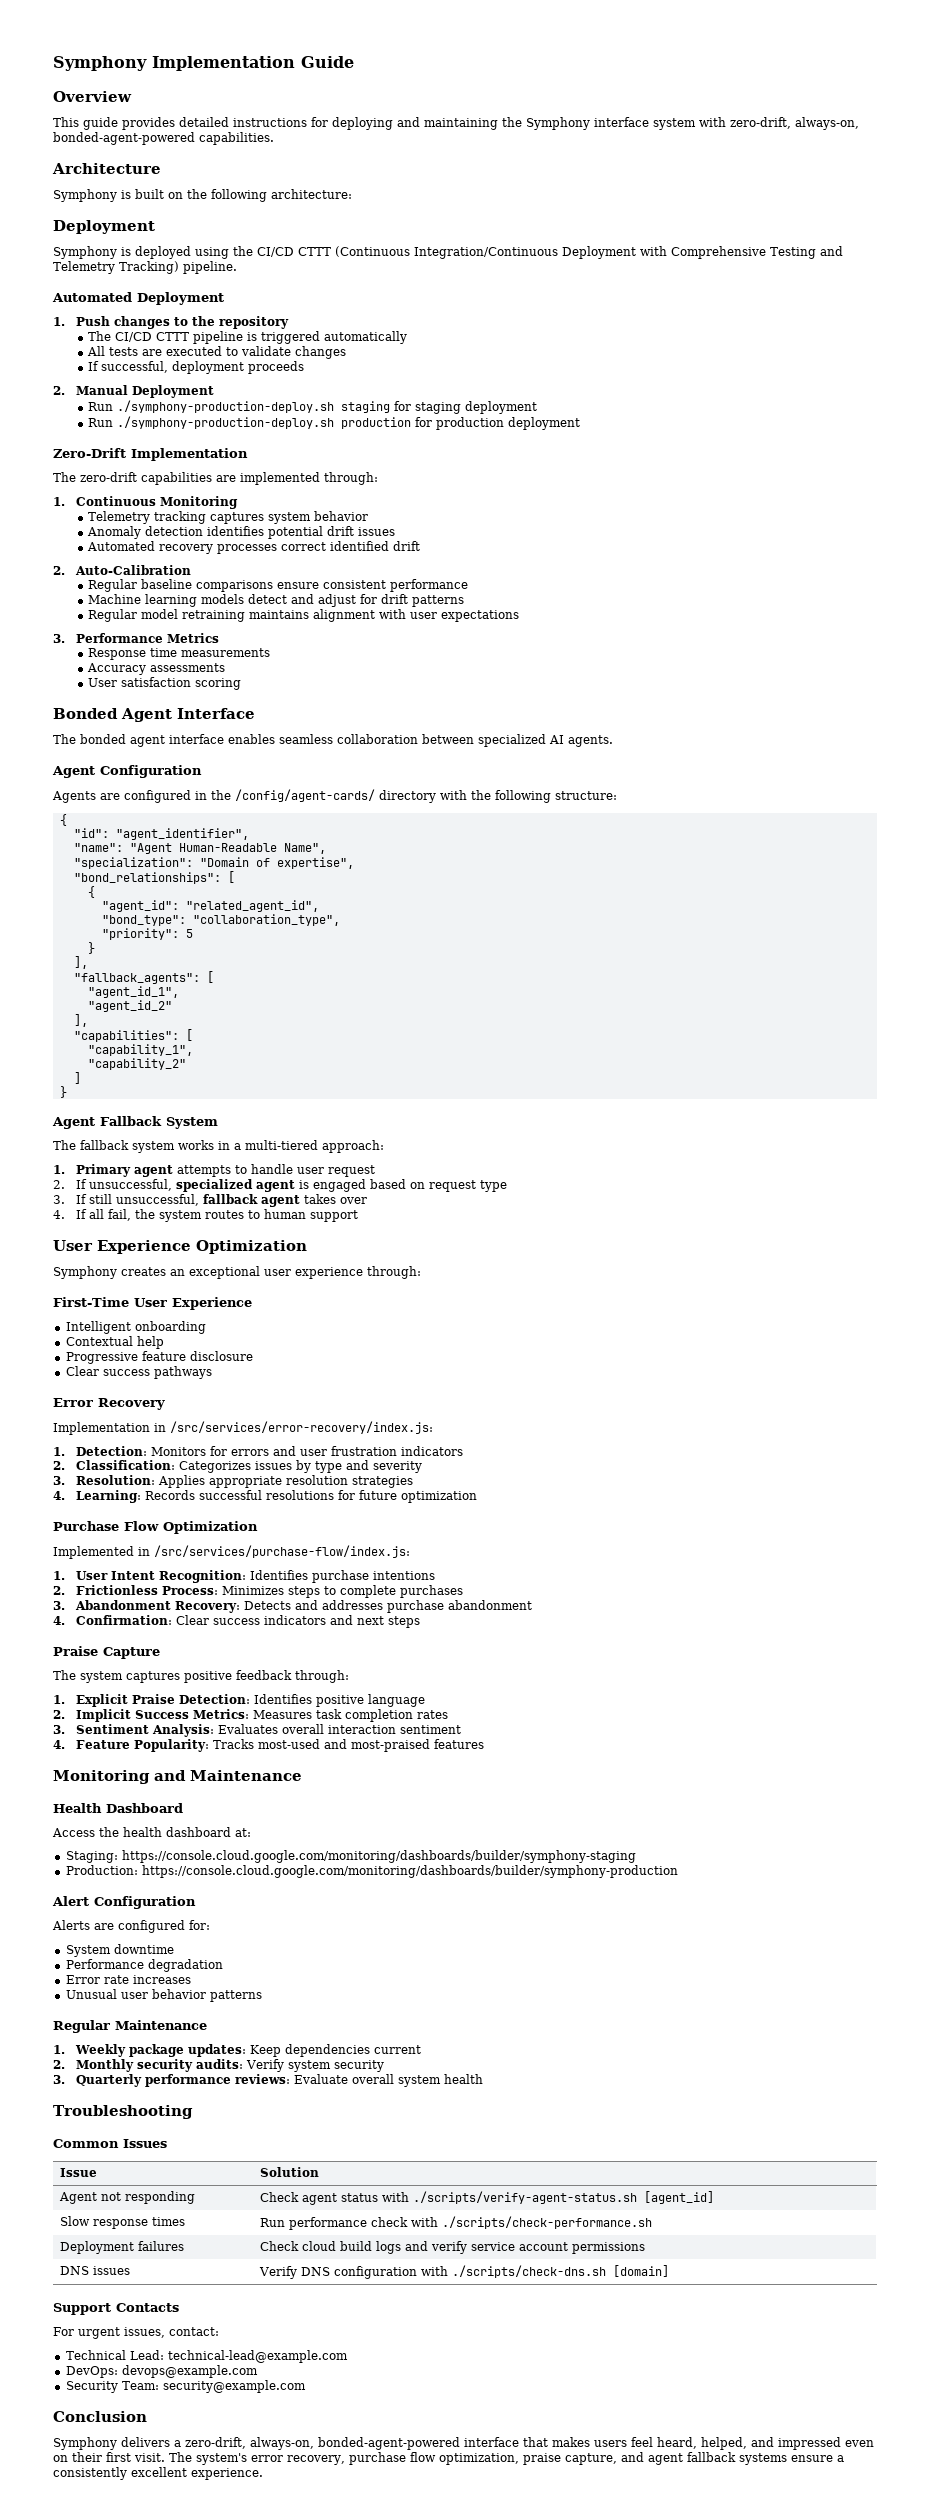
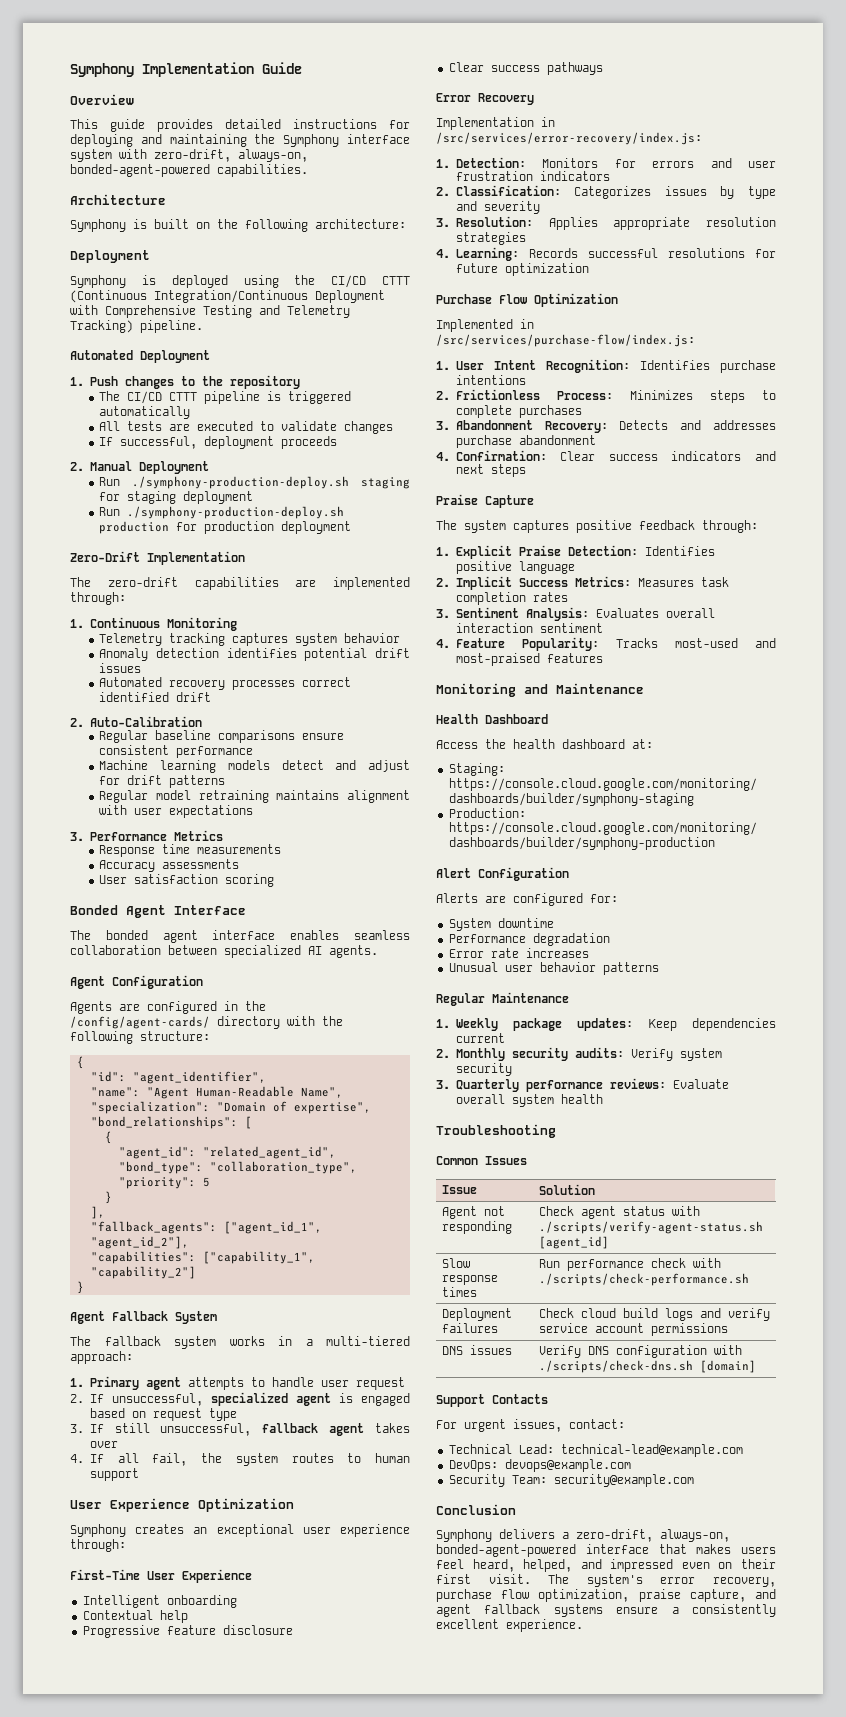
- "fallback_agents": [
- "agent_id_1",
- "agent_id_2"
- ],
- "capabilities": [
- "capability_1",
- "capability_2"
- ]
+ "fallback_agents": ["agent_id_1", "agent_id_2"],
+ "capabilities": ["capability_1", "capability_2"]

